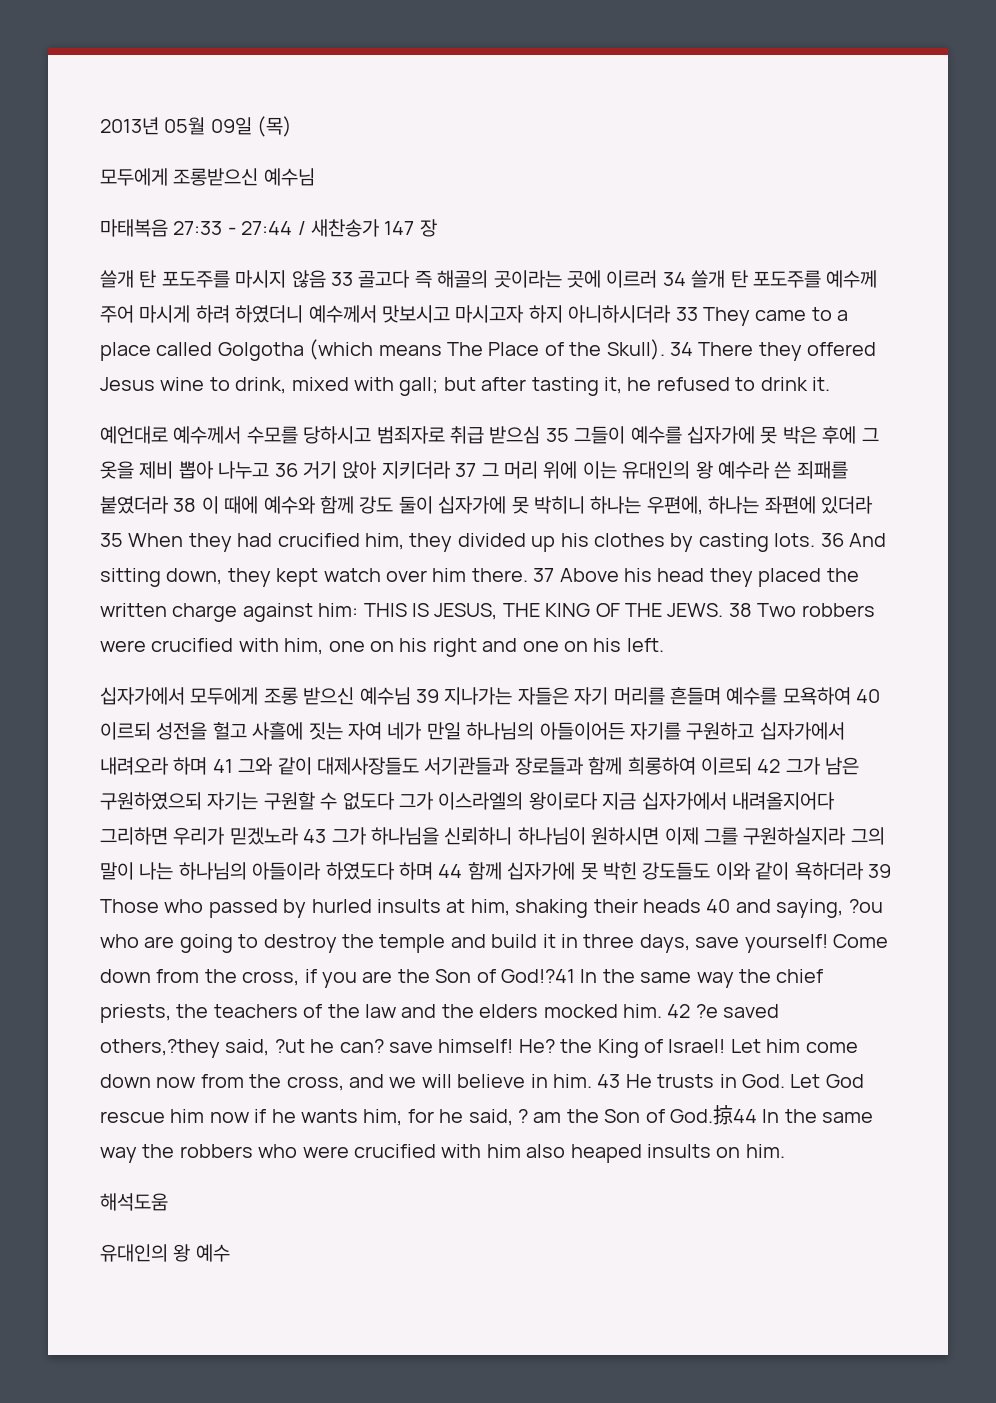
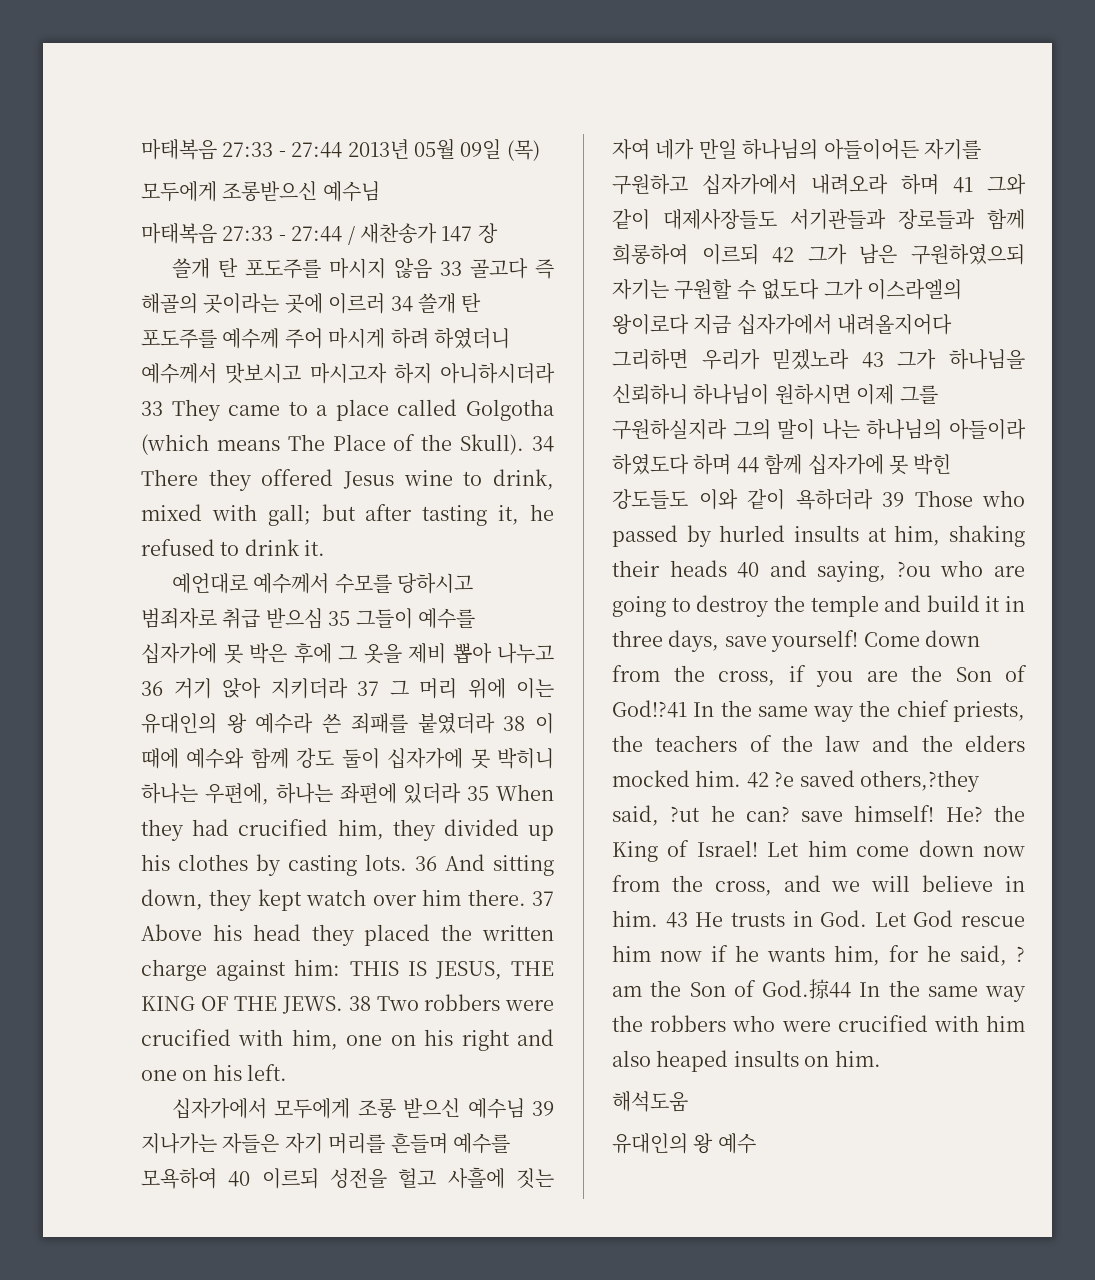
- 2013년 05월 09일 (목)
+ 마태복음 27:33 - 27:44 2013년 05월 09일 (목)

